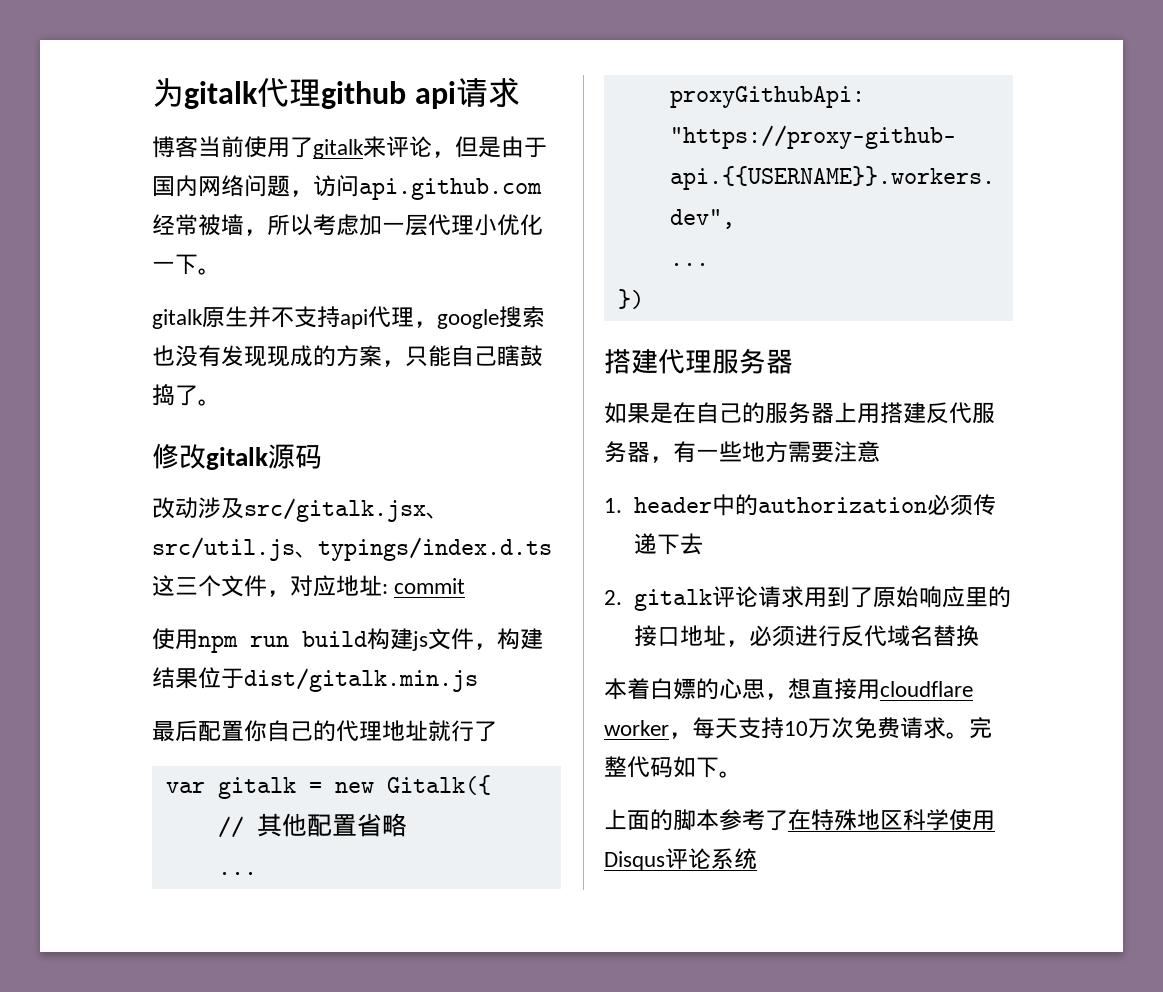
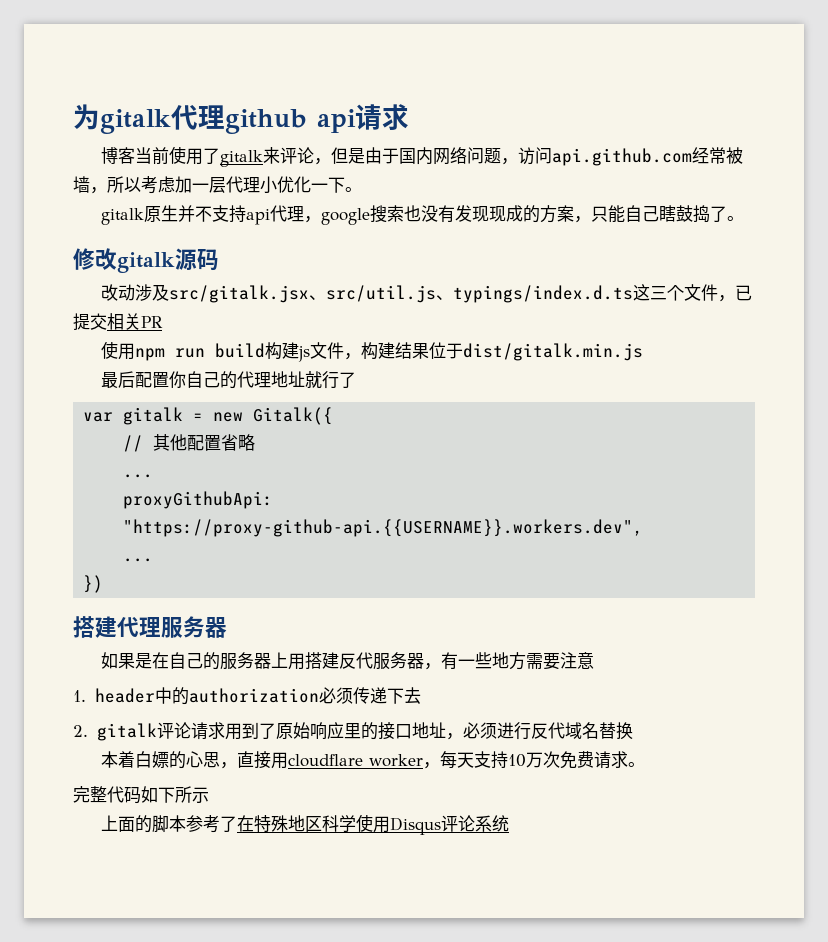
- 改动涉及src/gitalk.jsx、src/util.js、typings/index.d.ts这三个文件，对应地址: commit
+ 改动涉及src/gitalk.jsx、src/util.js、typings/index.d.ts这三个文件，已提交相关PR
- 本着白嫖的心思，想直接用cloudflare worker，每天支持10万次免费请求。完整代码如下。
+ 本着白嫖的心思，直接用cloudflare worker，每天支持10万次免费请求。
+ 完整代码如下所示

